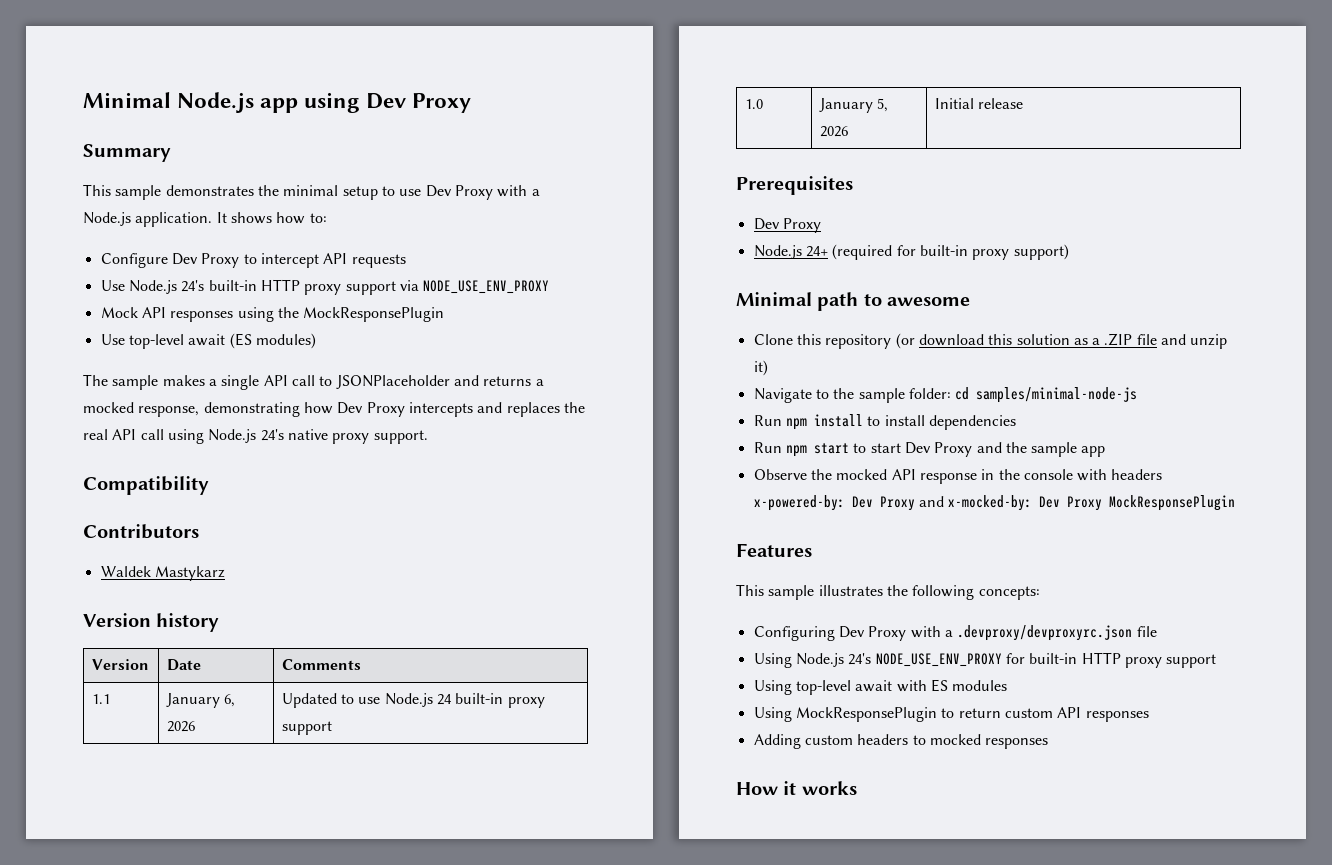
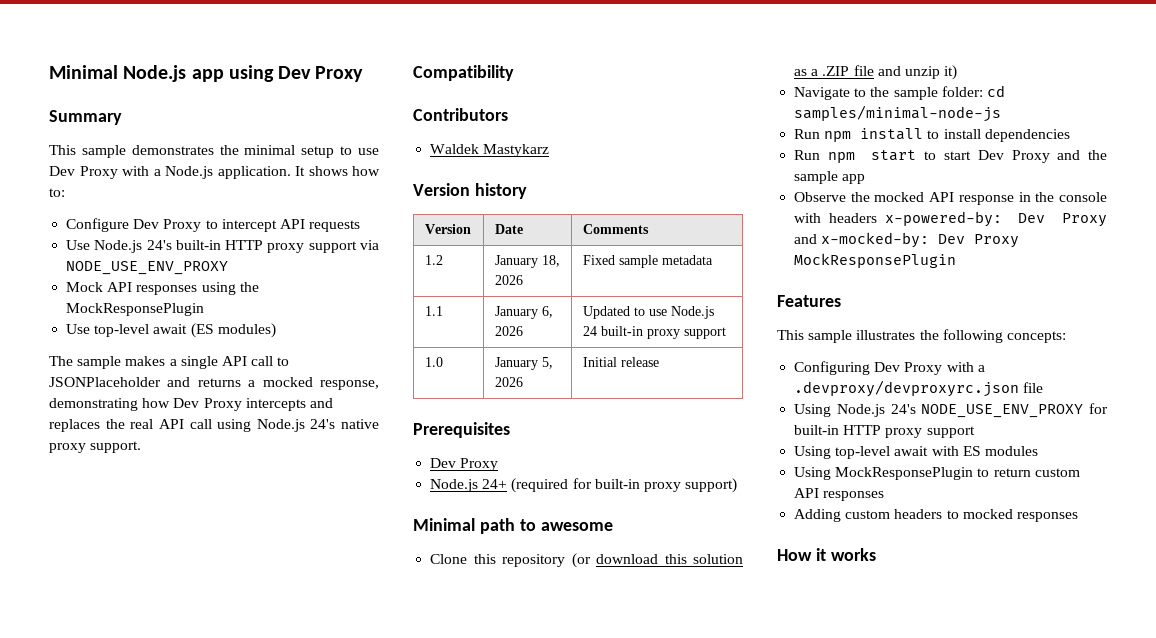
+ 1.2 | January 18, 2026 | Fixed sample metadata

